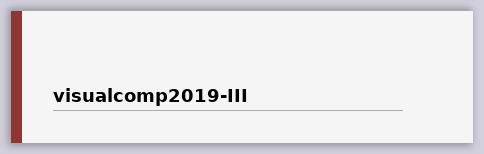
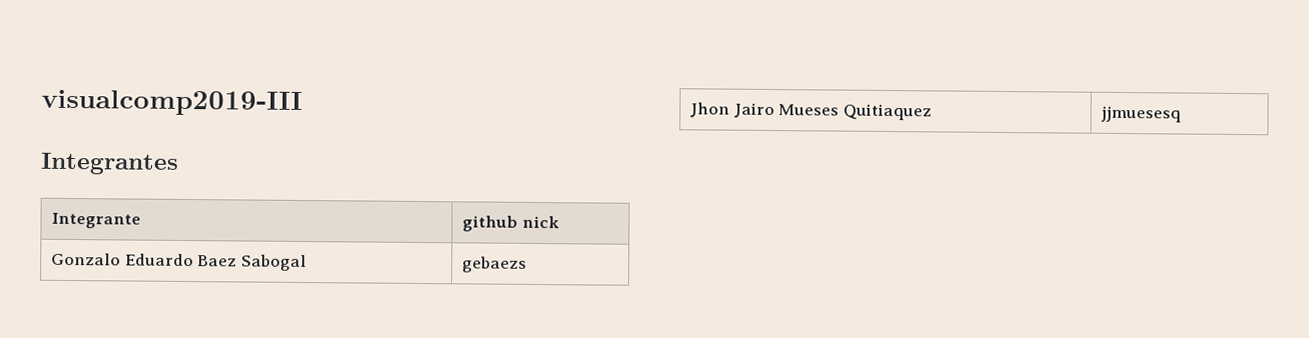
+ Integrantes
+ Integrante | github nick
+ Gonzalo Eduardo Baez Sabogal | gebaezs
+ Jhon Jairo Mueses Quitiaquez | jjmuesesq

